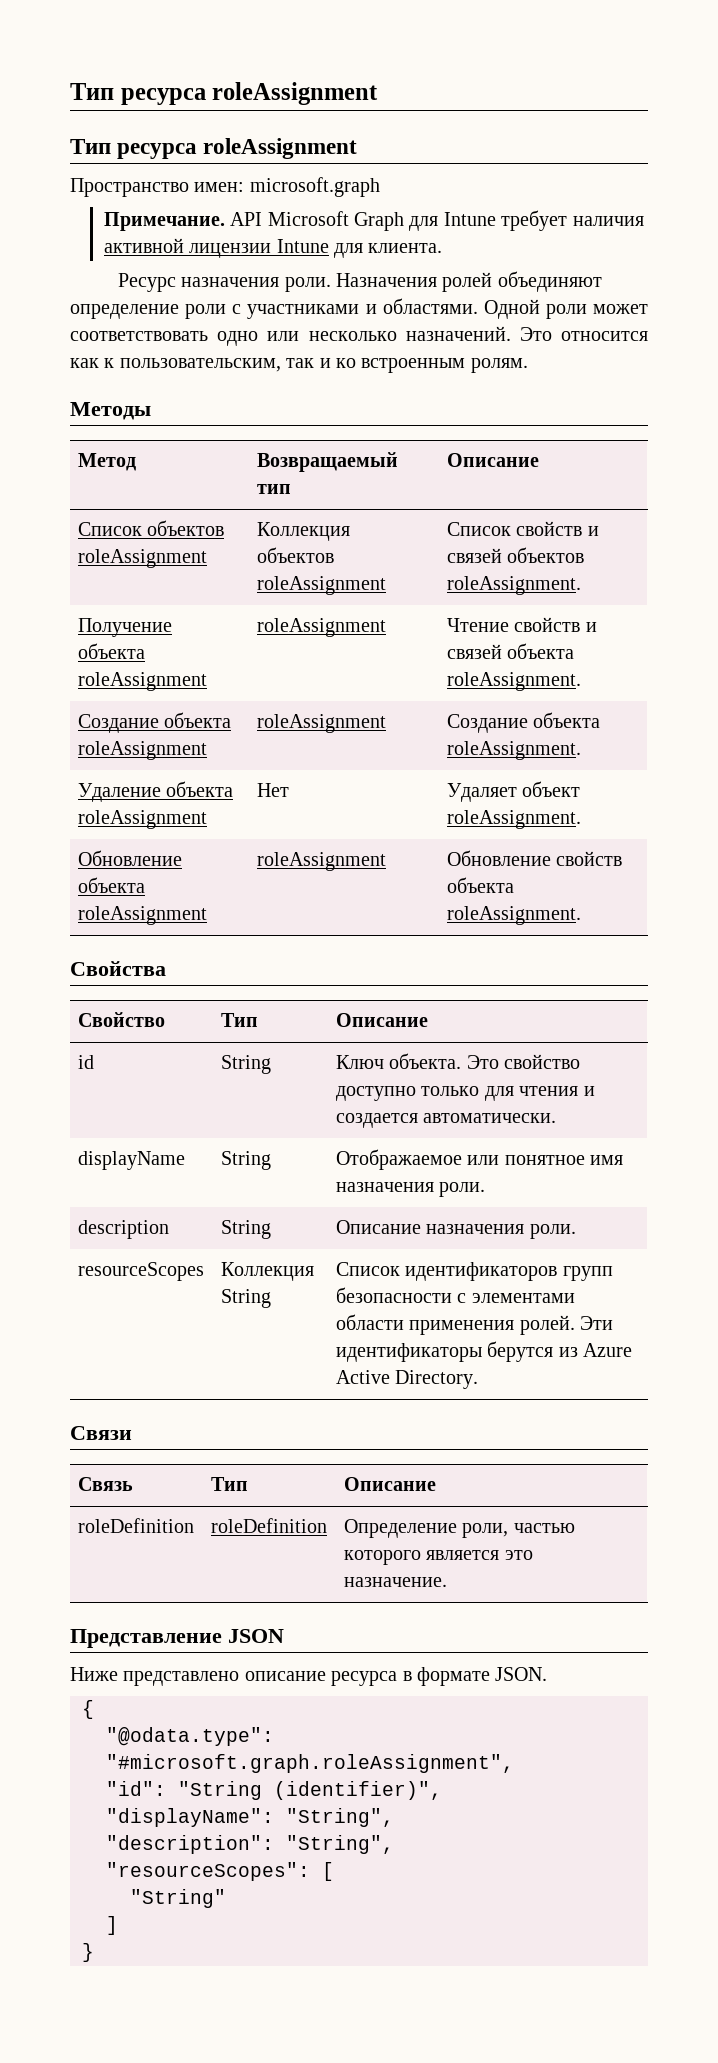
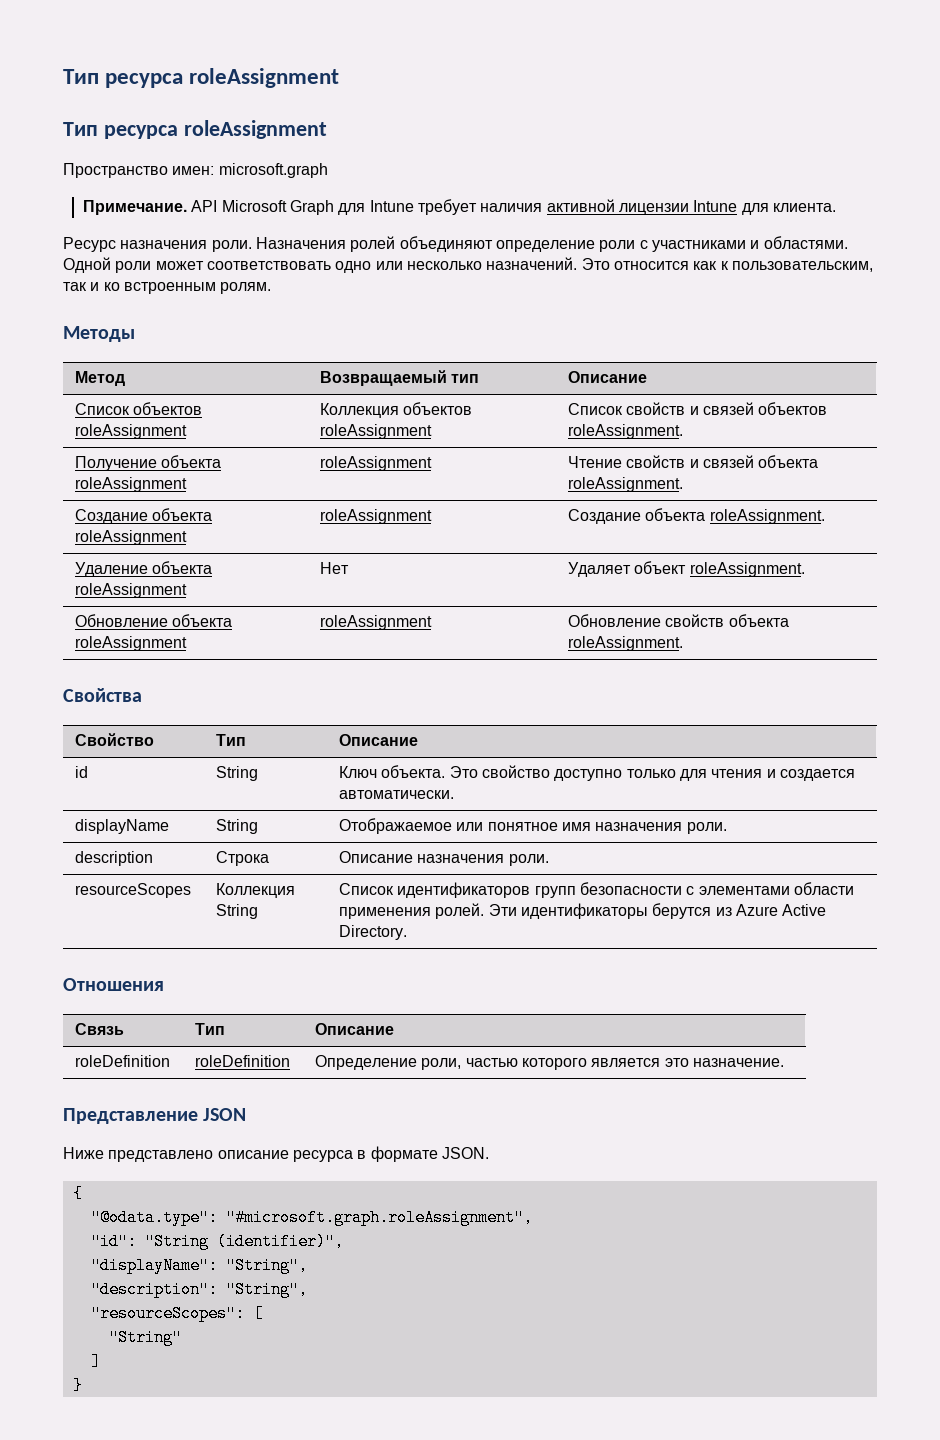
- description | String | Описание назначения роли.
+ description | Строка | Описание назначения роли.
- Связи
+ Отношения

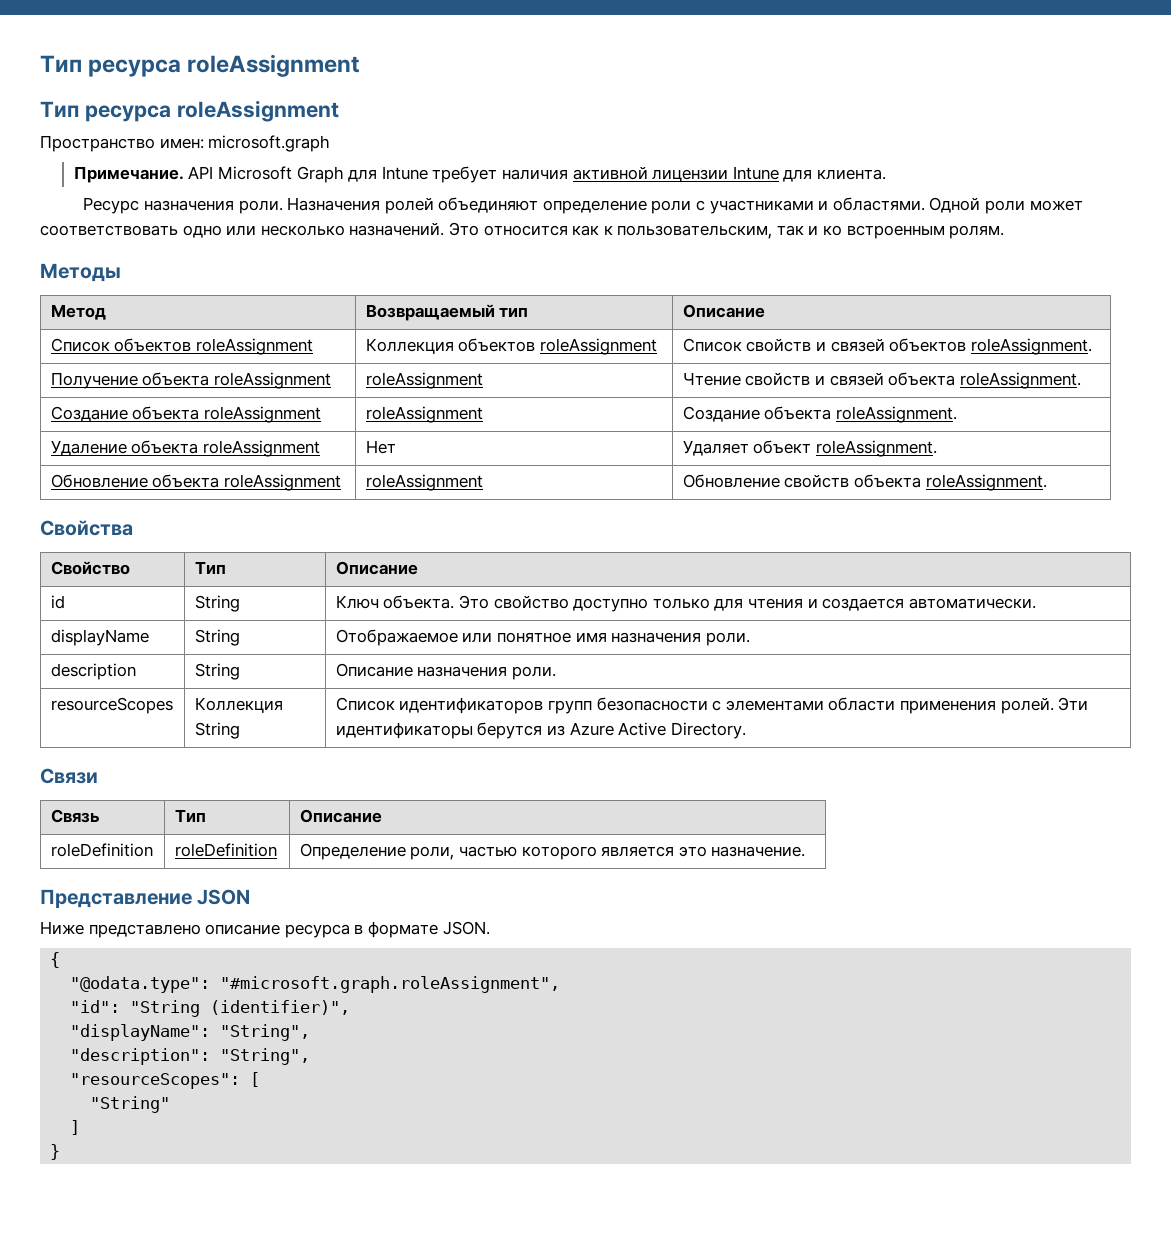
- description | Строка | Описание назначения роли.
+ description | String | Описание назначения роли.
- Отношения
+ Связи

